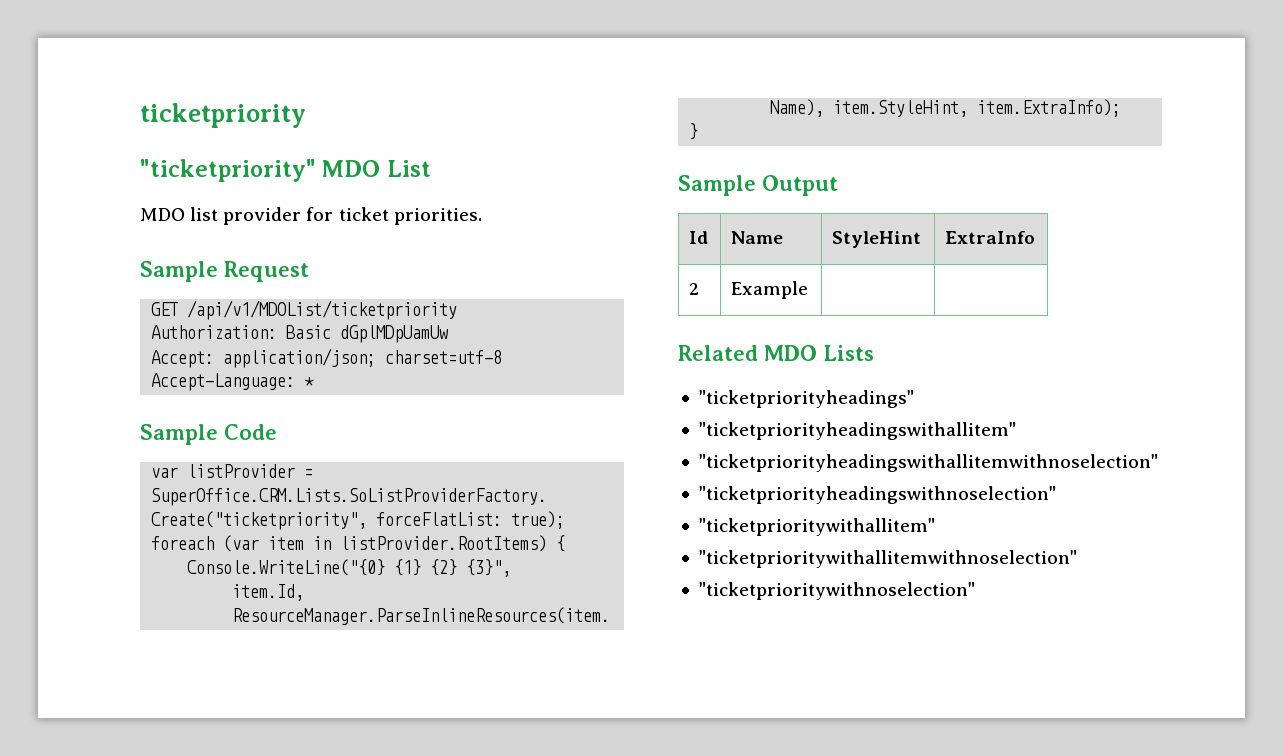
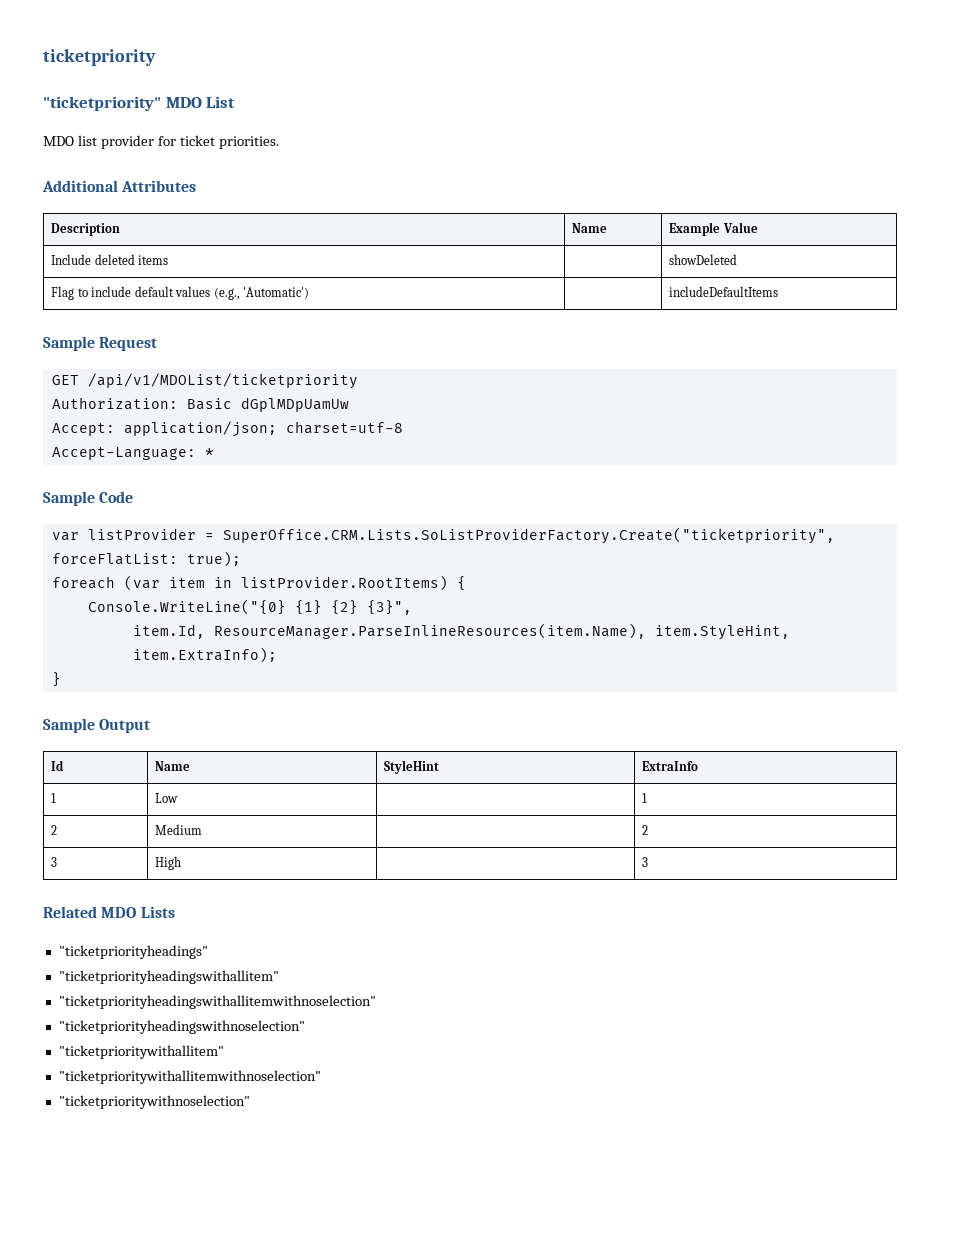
+ Additional Attributes
+ Description | Name | Example Value
+ Include deleted items | | showDeleted
+ Flag to include default values (e.g., 'Automatic') | | includeDefaultItems
- 2 | Example | |
+ 1 | Low | | 1
+ 2 | Medium | | 2
+ 3 | High | | 3

